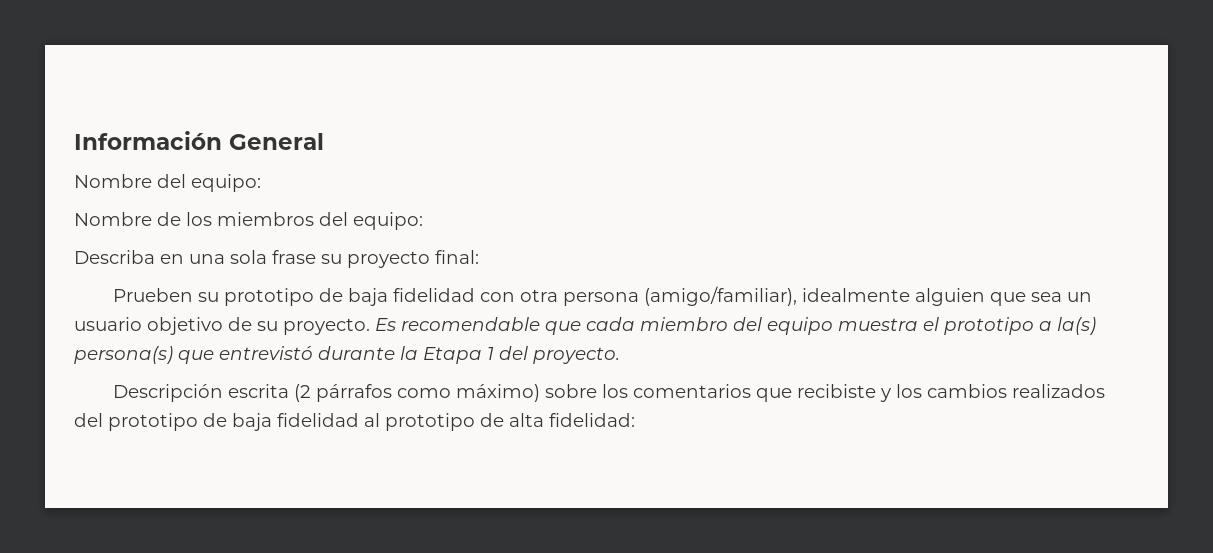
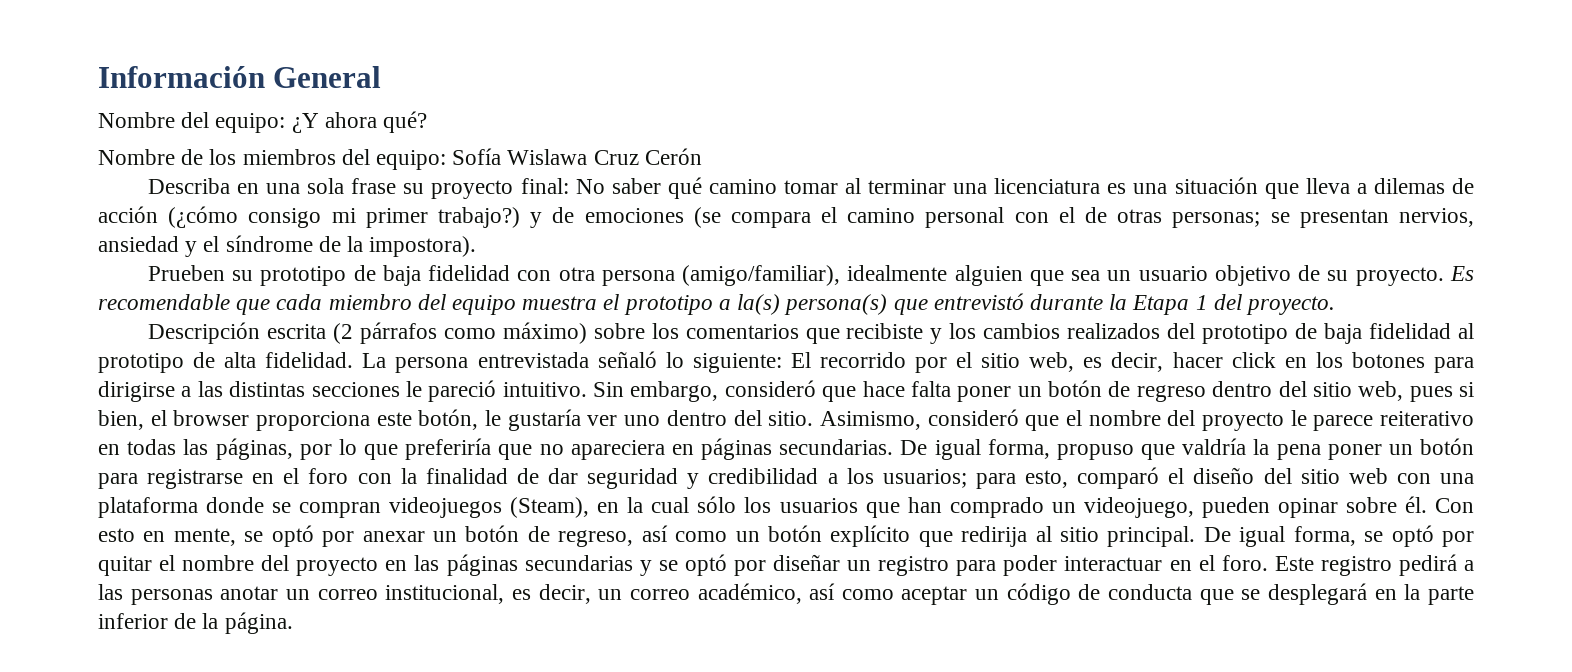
- Nombre del equipo:
+ Nombre del equipo: ¿Y ahora qué?
- Nombre de los miembros del equipo:
+ Nombre de los miembros del equipo: Sofía Wislawa Cruz Cerón
- Describa en una sola frase su proyecto final:
+ Describa en una sola frase su proyecto final: No saber qué camino tomar al terminar una licenciatura es una situación que lleva a dilemas de acción (¿cómo consigo mi primer trabajo?) y de emociones (se compara el camino personal con el de otras personas; se presentan nervios, ansiedad y el síndrome de la impostora).
- Descripción escrita (2 párrafos como máximo) sobre los comentarios que recibiste y los cambios realizados del prototipo de baja fidelidad al prototipo de alta fidelidad:
+ Descripción escrita (2 párrafos como máximo) sobre los comentarios que recibiste y los cambios realizados del prototipo de baja fidelidad al prototipo de alta fidelidad. La persona entrevistada señaló lo siguiente: El recorrido por el sitio web, es decir, hacer click en los botones para dirigirse a las distintas secciones le pareció intuitivo. Sin embargo, consideró que hace falta poner un botón de regreso dentro del sitio web, pues si bien, el browser proporciona este botón, le gustaría ver uno dentro del sitio. Asimismo, consideró que el nombre del proyecto le parece reiterativo en todas las páginas, por lo que preferiría que no apareciera en páginas secundarias. De igual forma, propuso que valdría la pena poner un botón para registrarse en el foro con la finalidad de dar seguridad y credibilidad a los usuarios; para esto, comparó el diseño del sitio web con una plataforma donde se compran videojuegos (Steam), en la cual sólo los usuarios que han comprado un videojuego, pueden opinar sobre él. Con esto en mente, se optó por anexar un botón de regreso, así como un botón explícito que redirija al sitio principal. De igual forma, se optó por quitar el nombre del proyecto en las páginas secundarias y se optó por diseñar un registro para poder interactuar en el foro. Este registro pedirá a las personas anotar un correo institucional, es decir, un correo académico, así como aceptar un código de conducta que se desplegará en la parte inferior de la página.

